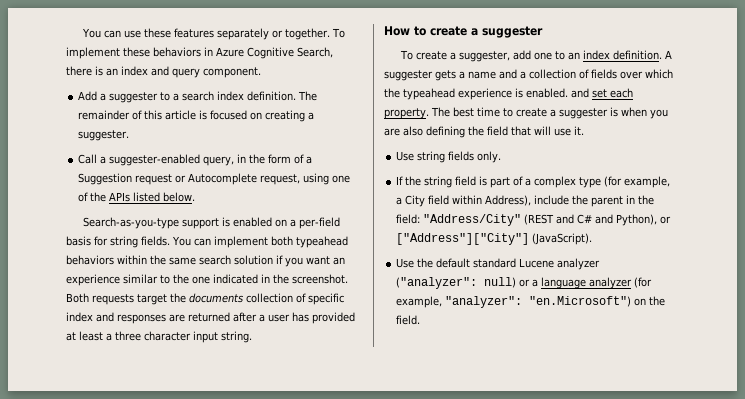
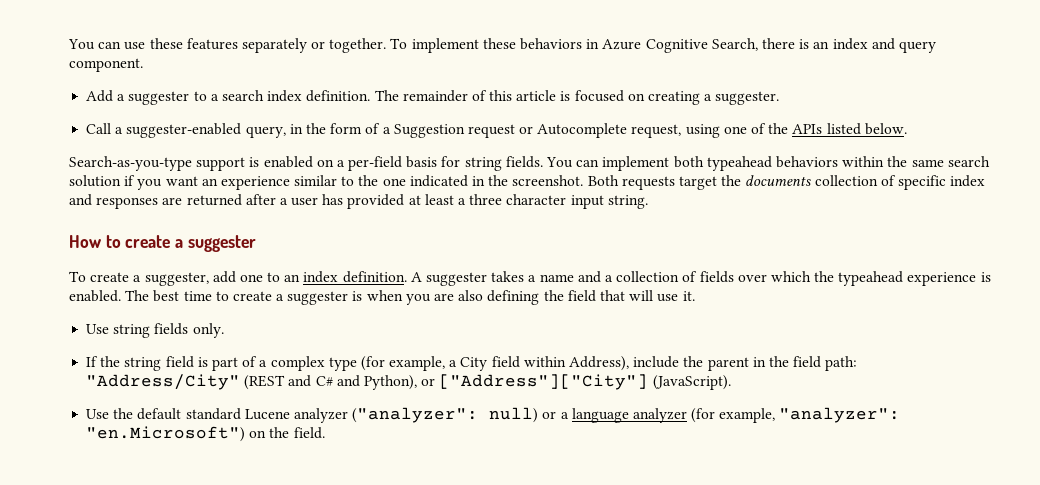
- A suggester gets a name and a collection of fields over which the typeahead experience is enabled. and set each property.
+ A suggester takes a name and a collection of fields over which the typeahead experience is enabled.
- If the string field is part of a complex type (for example, a City field within Address), include the parent in the field: "Address/City" (REST and C# and Python), or ["Address"]["City"] (JavaScript).
+ If the string field is part of a complex type (for example, a City field within Address), include the parent in the field path: "Address/City" (REST and C# and Python), or ["Address"]["City"] (JavaScript).

